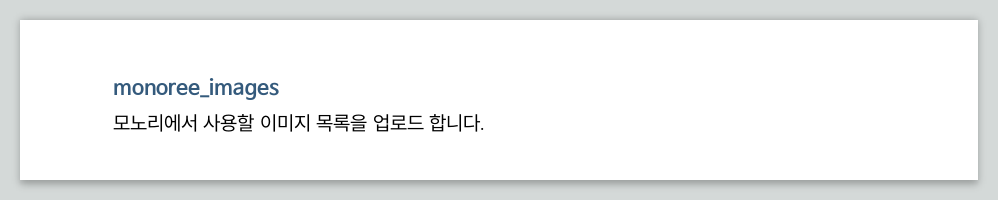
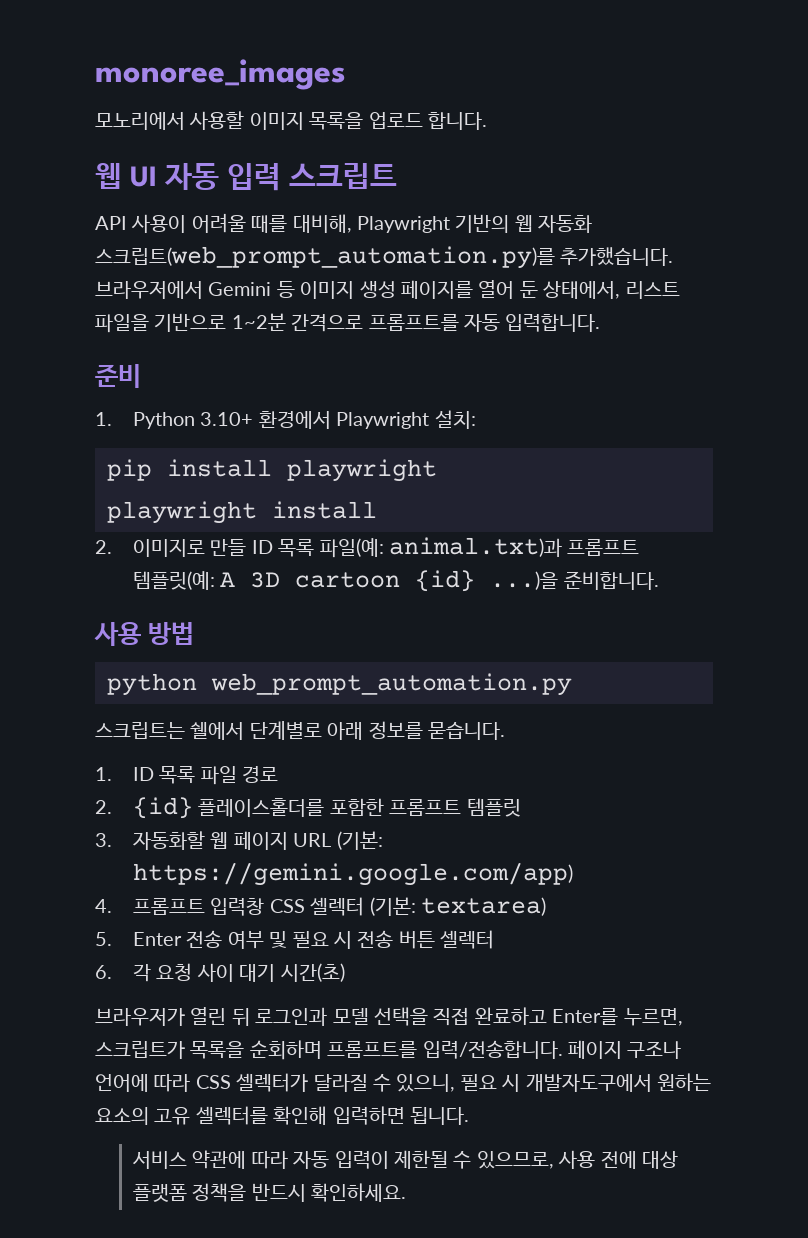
+ 웹 UI 자동 입력 스크립트
+ API 사용이 어려울 때를 대비해, Playwright 기반의 웹 자동화 스크립트(web_prompt_automation.py)를 추가했습니다. 브라우저에서 Gemini 등 이미지 생성 페이지를 열어 둔 상태에서, 리스트 파일을 기반으로 1~2분 간격으로 프롬프트를 자동 입력합니다.
+ 준비
+ 1. Python 3.10+ 환경에서 Playwright 설치:
+ pip install playwright
+ playwright install
+ 2. 이미지로 만들 ID 목록 파일(예: animal.txt)과 프롬프트 템플릿(예: A 3D cartoon {id} ...)을 준비합니다.
+ 사용 방법
+ python web_prompt_automation.py
+ 스크립트는 쉘에서 단계별로 아래 정보를 묻습니다.
+ 1. ID 목록 파일 경로
+ 2. {id} 플레이스홀더를 포함한 프롬프트 템플릿
+ 3. 자동화할 웹 페이지 URL (기본: https://gemini.google.com/app)
+ 4. 프롬프트 입력창 CSS 셀렉터 (기본: textarea)
+ 5. Enter 전송 여부 및 필요 시 전송 버튼 셀렉터
+ 6. 각 요청 사이 대기 시간(초)
+ 브라우저가 열린 뒤 로그인과 모델 선택을 직접 완료하고 Enter를 누르면, 스크립트가 목록을 순회하며 프롬프트를 입력/전송합니다. 페이지 구조나 언어에 따라 CSS 셀렉터가 달라질 수 있으니, 필요 시 개발자도구에서 원하는 요소의 고유 셀렉터를 확인해 입력하면 됩니다.
+ 서비스 약관에 따라 자동 입력이 제한될 수 있으므로, 사용 전에 대상 플랫폼 정책을 반드시 확인하세요.

